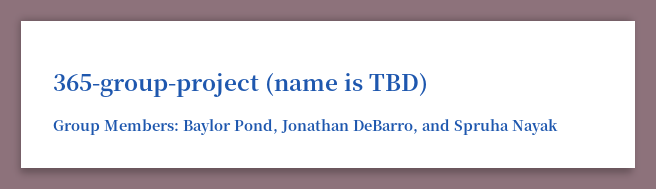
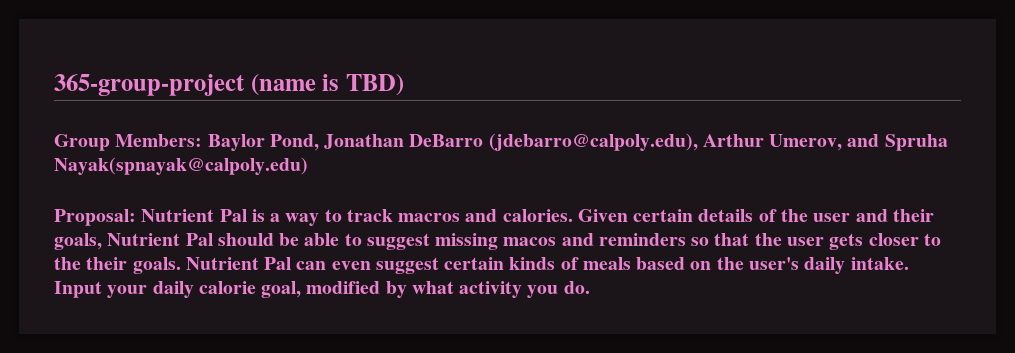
- Group Members: Baylor Pond, Jonathan DeBarro, and Spruha Nayak
+ Group Members: Baylor Pond, Jonathan DeBarro (jdebarro@calpoly.edu), Arthur Umerov, and Spruha Nayak(spnayak@calpoly.edu)
+ Proposal: Nutrient Pal is a way to track macros and calories. Given certain details of the user and their goals, Nutrient Pal should be able to suggest missing macos and reminders so that the user gets closer to the their goals. Nutrient Pal can even suggest certain kinds of meals based on the user's daily intake. Input your daily calorie goal, modified by what activity you do.

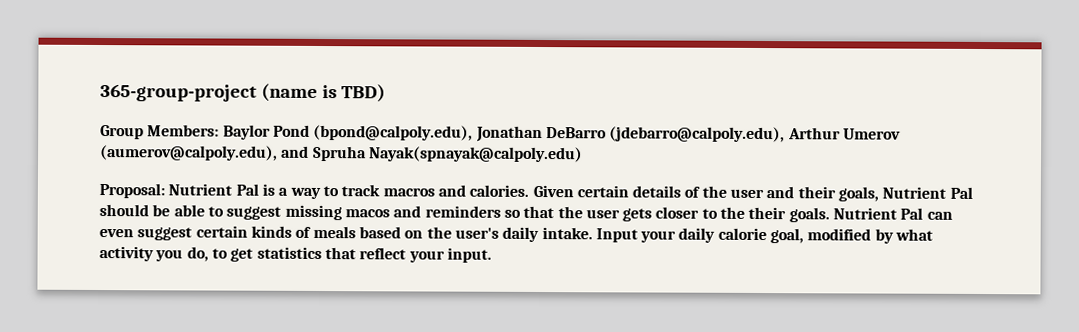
- Group Members: Baylor Pond, Jonathan DeBarro (jdebarro@calpoly.edu), Arthur Umerov, and Spruha Nayak(spnayak@calpoly.edu)
+ Group Members: Baylor Pond (bpond@calpoly.edu), Jonathan DeBarro (jdebarro@calpoly.edu), Arthur Umerov (aumerov@calpoly.edu), and Spruha Nayak(spnayak@calpoly.edu)
- Input your daily calorie goal, modified by what activity you do.
+ Input your daily calorie goal, modified by what activity you do, to get statistics that reflect your input.

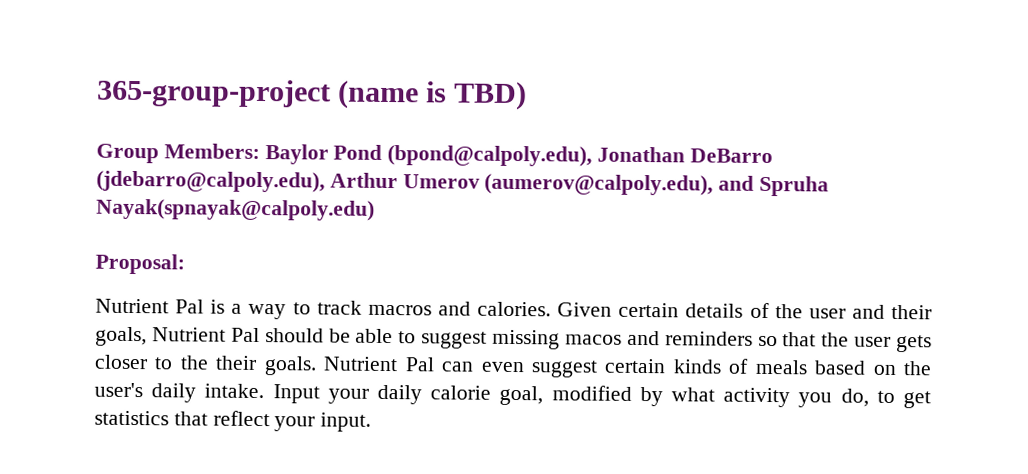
- Proposal: Nutrient Pal is a way to track macros and calories.
+ Proposal:
+ Nutrient Pal is a way to track macros and calories.

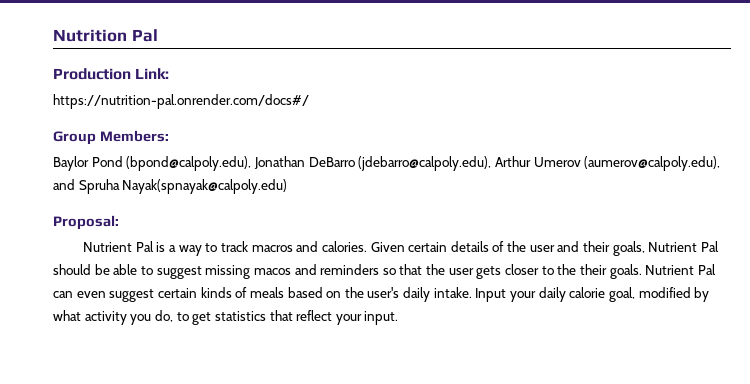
- 365-group-project (name is TBD)
+ Nutrition Pal
+ Production Link:
+ https://nutrition-pal.onrender.com/docs#/
- Group Members: Baylor Pond (bpond@calpoly.edu), Jonathan DeBarro (jdebarro@calpoly.edu), Arthur Umerov (aumerov@calpoly.edu), and Spruha Nayak(spnayak@calpoly.edu)
+ Group Members:
+ Baylor Pond (bpond@calpoly.edu), Jonathan DeBarro (jdebarro@calpoly.edu), Arthur Umerov (aumerov@calpoly.edu), and Spruha Nayak(spnayak@calpoly.edu)

